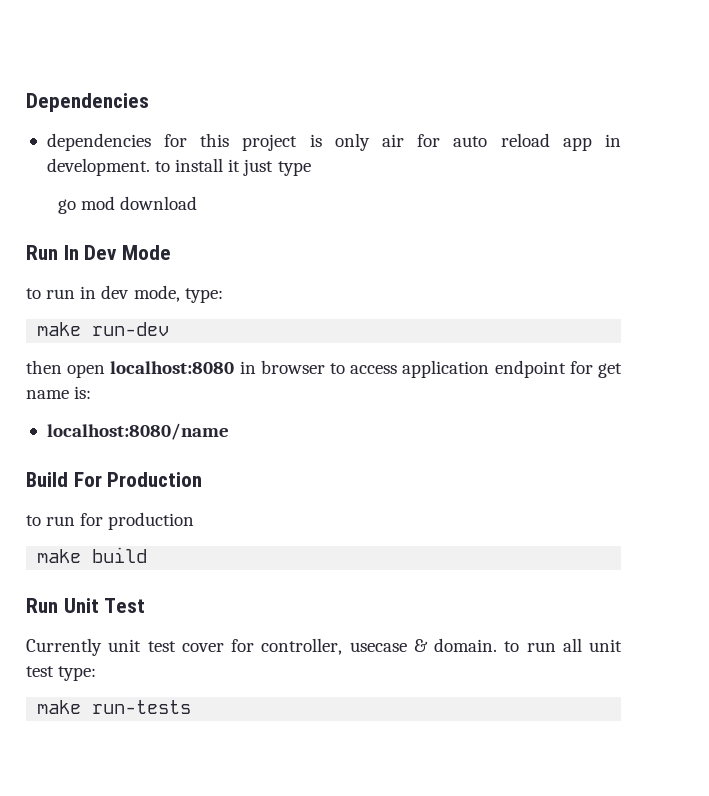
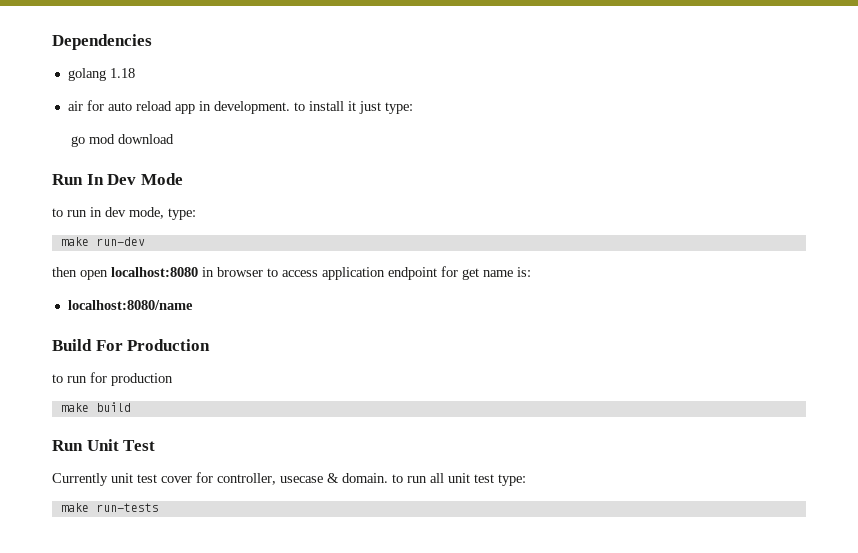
- dependencies for this project is only air for auto reload app in development. to install it just type
+ golang 1.18
+ air for auto reload app in development. to install it just type:

